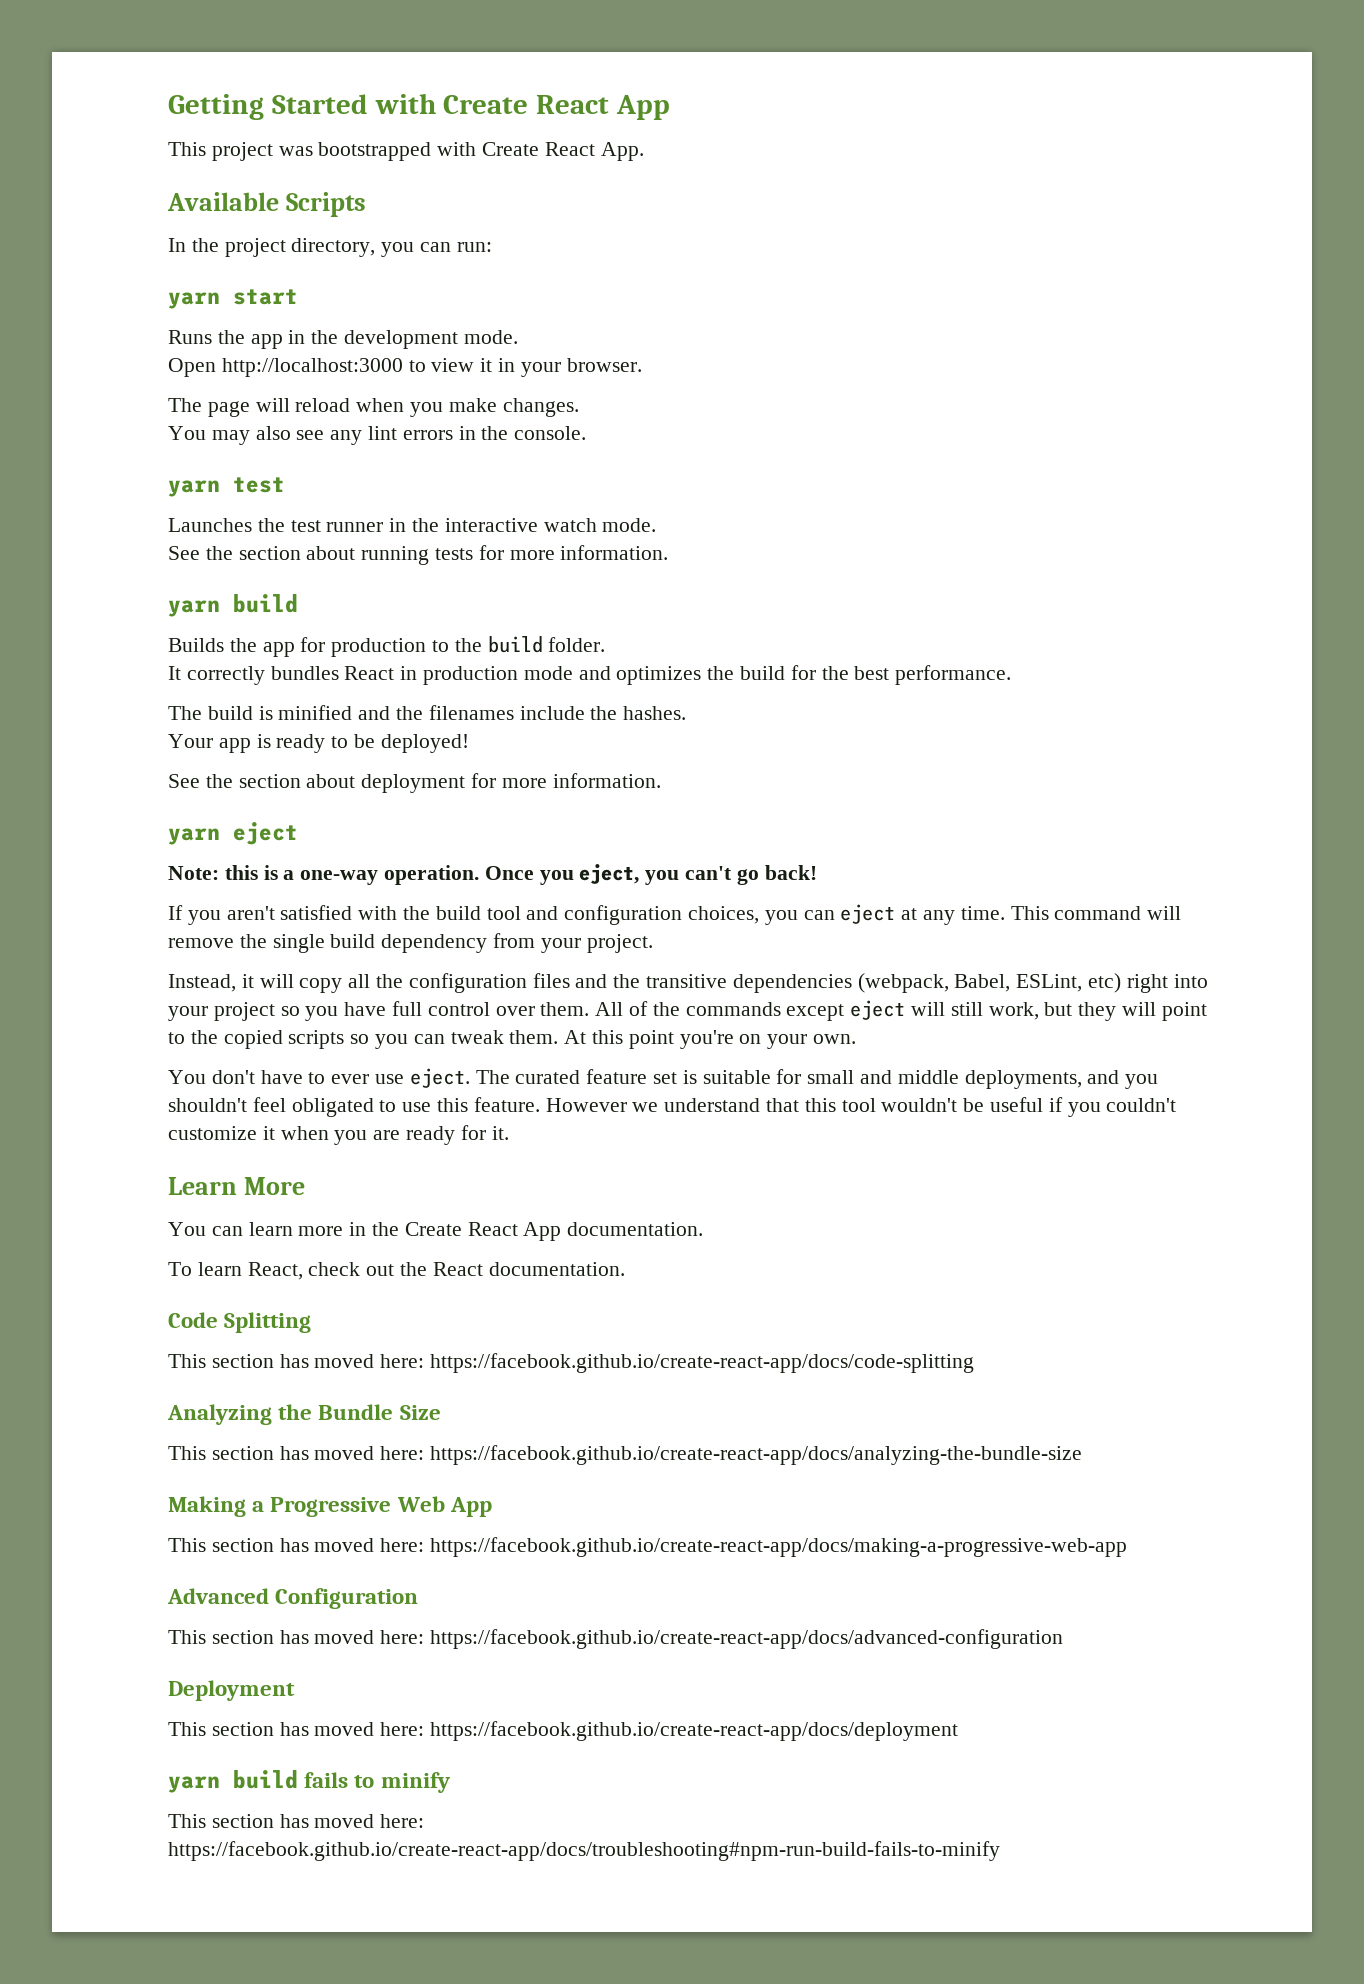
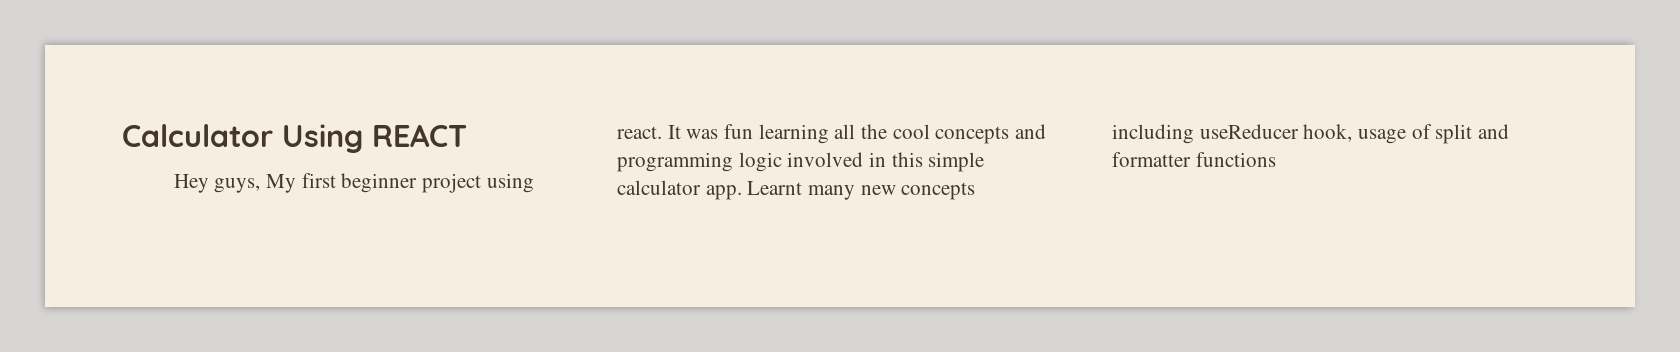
- Getting Started with Create React App
- This project was bootstrapped with Create React App.
- Available Scripts
- In the project directory, you can run:
- yarn start
- Runs the app in the development mode.
- Open http://localhost:3000 to view it in your browser.
- The page will reload when you make changes.
- You may also see any lint errors in the console.
- yarn test
- Launches the test runner in the interactive watch mode.
- See the section about running tests for more information.
- yarn build
- Builds the app for production to the build folder.
- It correctly bundles React in production mode and optimizes the build for the best performance.
- The build is minified and the filenames include the hashes.
- Your app is ready to be deployed!
- See the section about deployment for more information.
- yarn eject
- Note: this is a one-way operation. Once you eject, you can't go back!
- If you aren't satisfied with the build tool and configuration choices, you can eject at any time. This command will remove the single build dependency from your project.
- Instead, it will copy all the configuration files and the transitive dependencies (webpack, Babel, ESLint, etc) right into your project so you have full control over them. All of the commands except eject will still work, but they will point to the copied scripts so you can tweak them. At this point you're on your own.
- You don't have to ever use eject. The curated feature set is suitable for small and middle deployments, and you shouldn't feel obligated to use this feature. However we understand that this tool wouldn't be useful if you couldn't customize it when you are ready for it.
- Learn More
- You can learn more in the Create React App documentation.
- To learn React, check out the React documentation.
- Code Splitting
- This section has moved here: https://facebook.github.io/create-react-app/docs/code-splitting
- Analyzing the Bundle Size
- This section has moved here: https://facebook.github.io/create-react-app/docs/analyzing-the-bundle-size
- Making a Progressive Web App
- This section has moved here: https://facebook.github.io/create-react-app/docs/making-a-progressive-web-app
- Advanced Configuration
- This section has moved here: https://facebook.github.io/create-react-app/docs/advanced-configuration
- Deployment
- This section has moved here: https://facebook.github.io/create-react-app/docs/deployment
- yarn build fails to minify
- This section has moved here: https://facebook.github.io/create-react-app/docs/troubleshooting#npm-run-build-fails-to-minify
+ Calculator Using REACT
+ Hey guys, My first beginner project using react. It was fun learning all the cool concepts and programming logic involved in this simple calculator app. Learnt many new concepts including useReducer hook, usage of split and formatter functions

